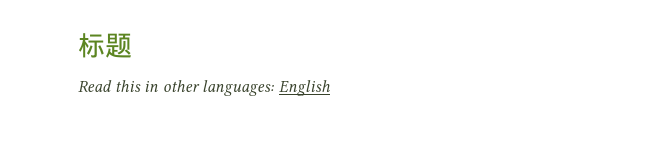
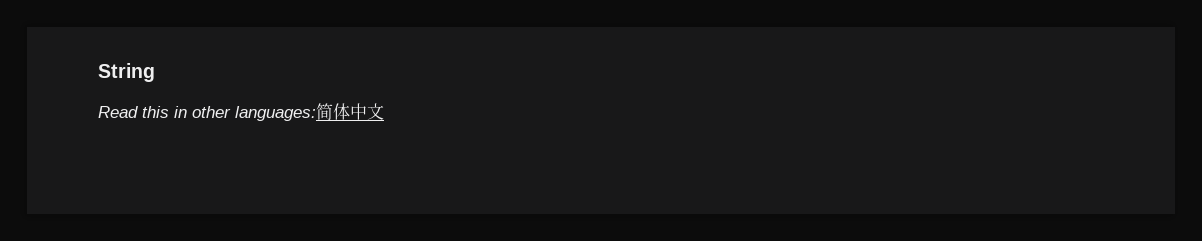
- 标题
+ String
- Read this in other languages: English
+ Read this in other languages:简体中文

